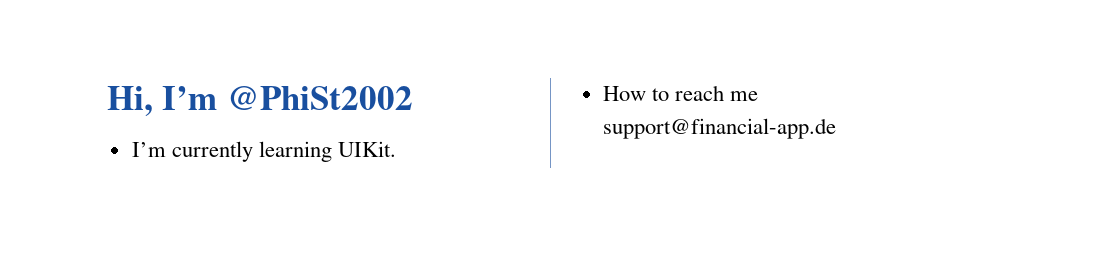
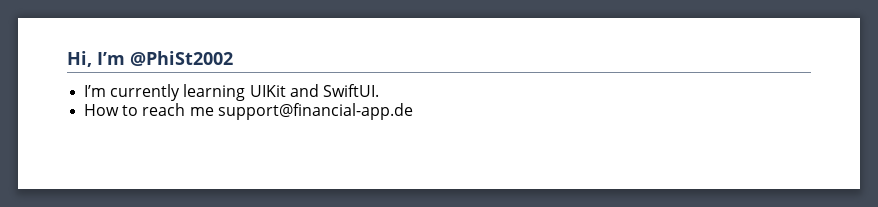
- I’m currently learning UIKit.
+ I’m currently learning UIKit and SwiftUI.

